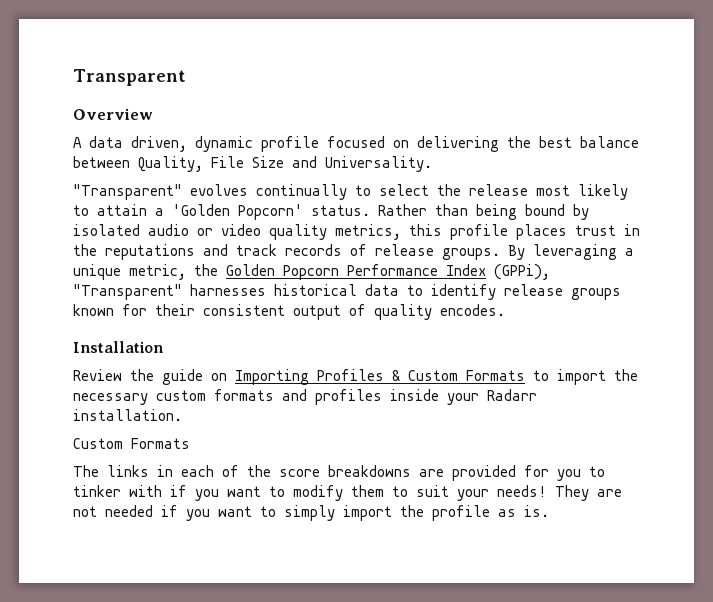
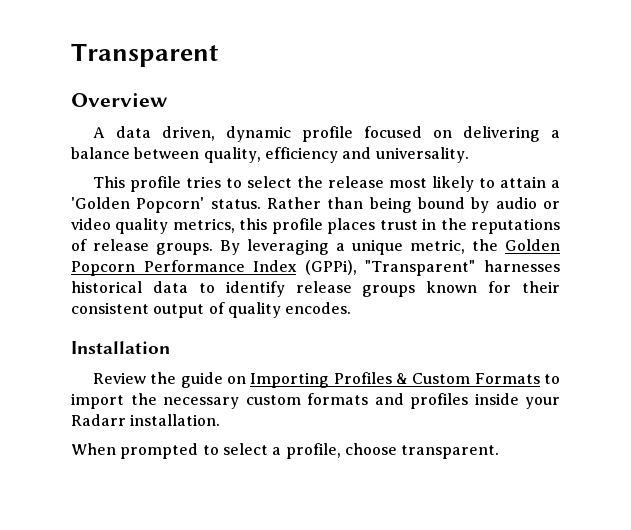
- A data driven, dynamic profile focused on delivering the best balance between Quality, File Size and Universality.
- "Transparent" evolves continually to select the release most likely to attain a 'Golden Popcorn' status.
+ A data driven, dynamic profile focused on delivering a balance between quality, efficiency and universality.
+ This profile tries to select the release most likely to attain a 'Golden Popcorn' status.
- Rather than being bound by isolated audio or video quality metrics, this profile places trust in the reputations and track records of release groups.
+ Rather than being bound by audio or video quality metrics, this profile places trust in the reputations of release groups.
  Review the guide on Importing Profiles & Custom Formats to import the necessary custom formats and profiles inside your Radarr installation.
- Custom Formats
- The links in each of the score breakdowns are provided for you to tinker with if you want to modify them to suit your needs! They are not needed if you want to simply import the profile as is.
+ When prompted to select a profile, choose transparent.

